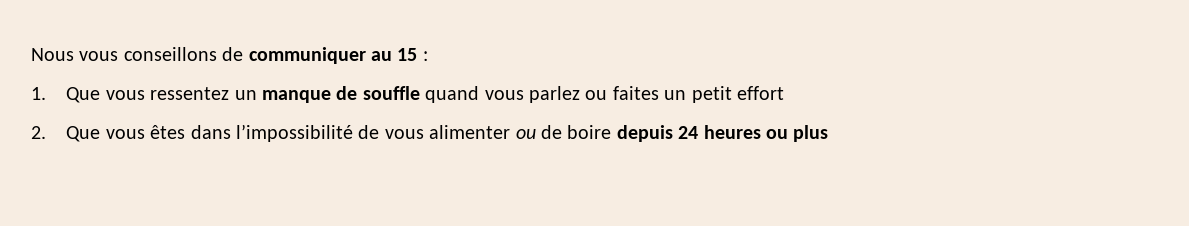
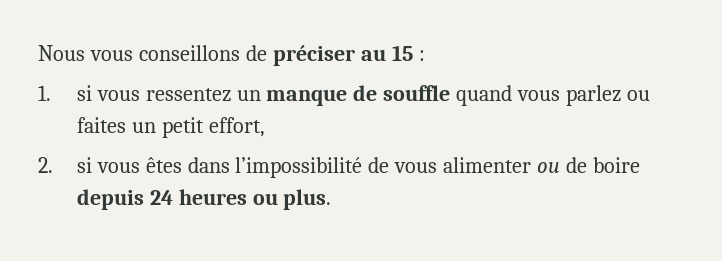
- Nous vous conseillons de communiquer au 15 :
+ Nous vous conseillons de préciser au 15 :
- 1. Que vous ressentez un manque de souffle quand vous parlez ou faites un petit effort
+ 1. si vous ressentez un manque de souffle quand vous parlez ou faites un petit effort,
- 2. Que vous êtes dans l’impossibilité de vous alimenter ou de boire depuis 24 heures ou plus
+ 2. si vous êtes dans l’impossibilité de vous alimenter ou de boire depuis 24 heures ou plus.

